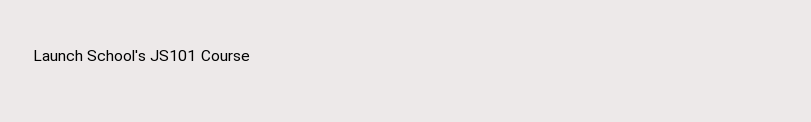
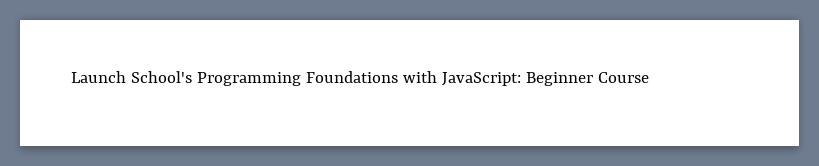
- Launch School's JS101 Course
+ Launch School's Programming Foundations with JavaScript: Beginner Course

